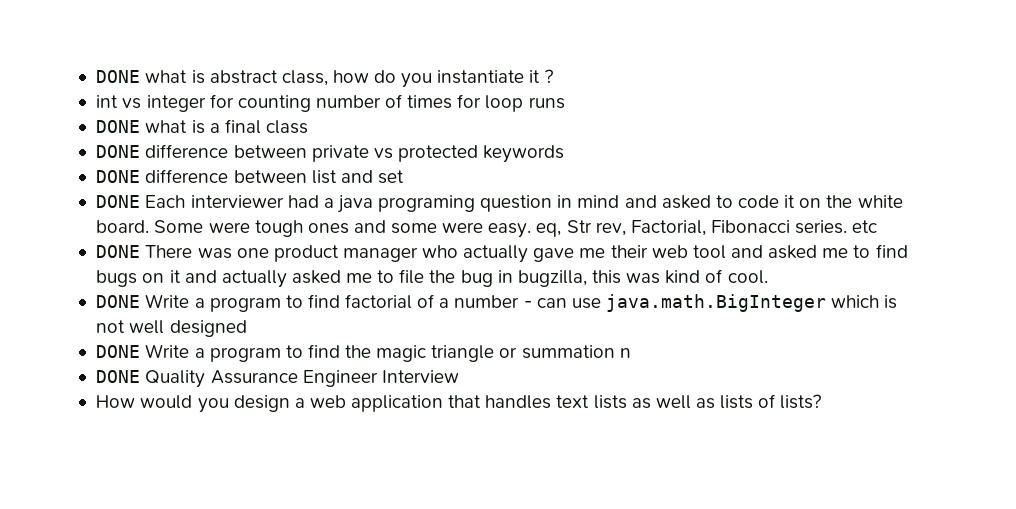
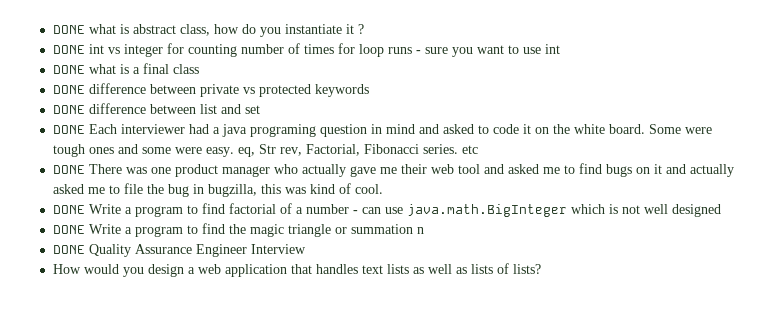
- int vs integer for counting number of times for loop runs
+ DONE int vs integer for counting number of times for loop runs - sure you want to use int

